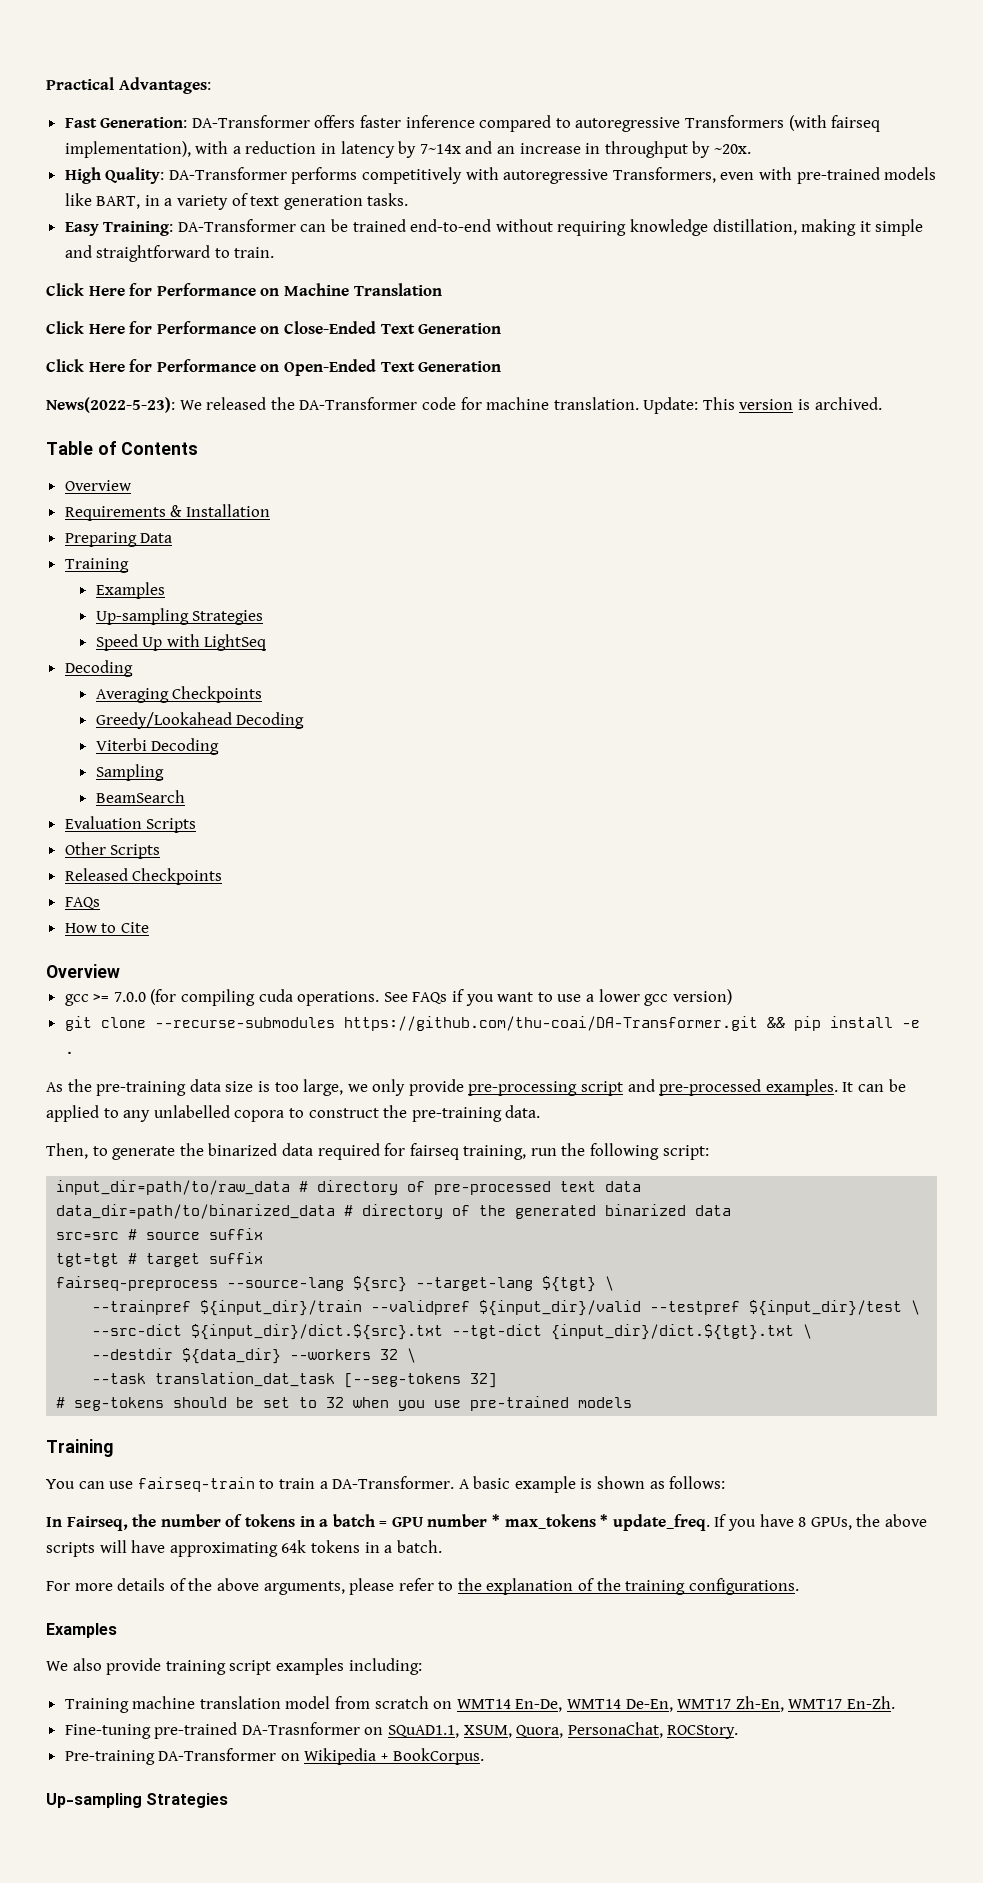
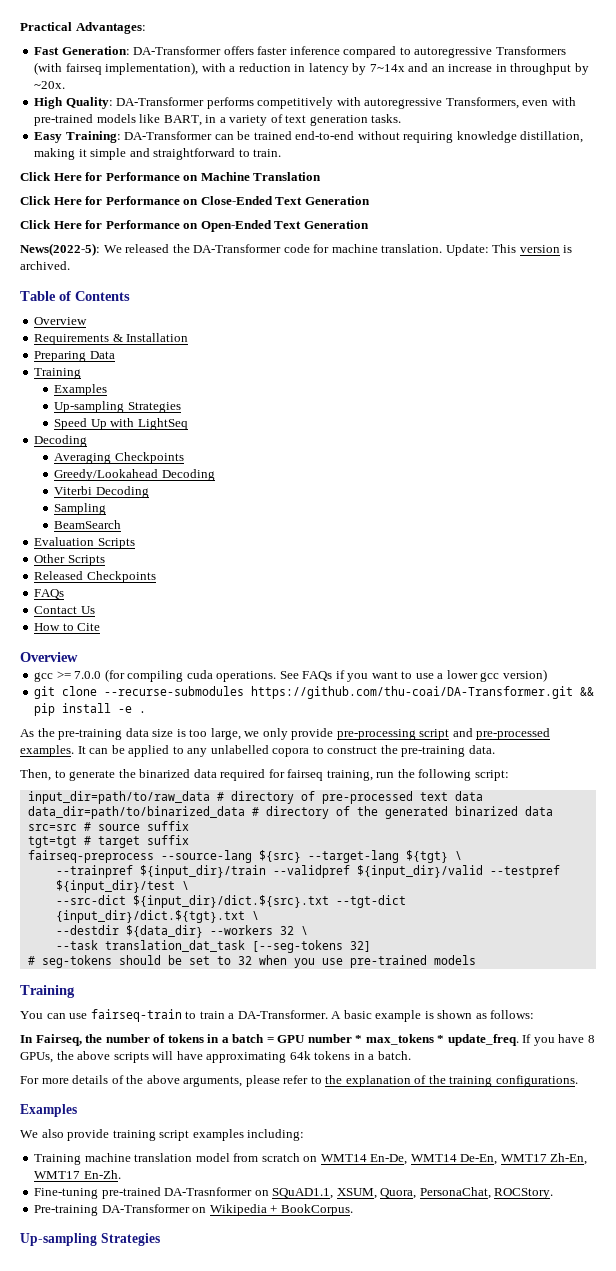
- News(2022-5-23): We released the DA-Transformer code for machine translation.
+ News(2022-5): We released the DA-Transformer code for machine translation.
+ Contact Us

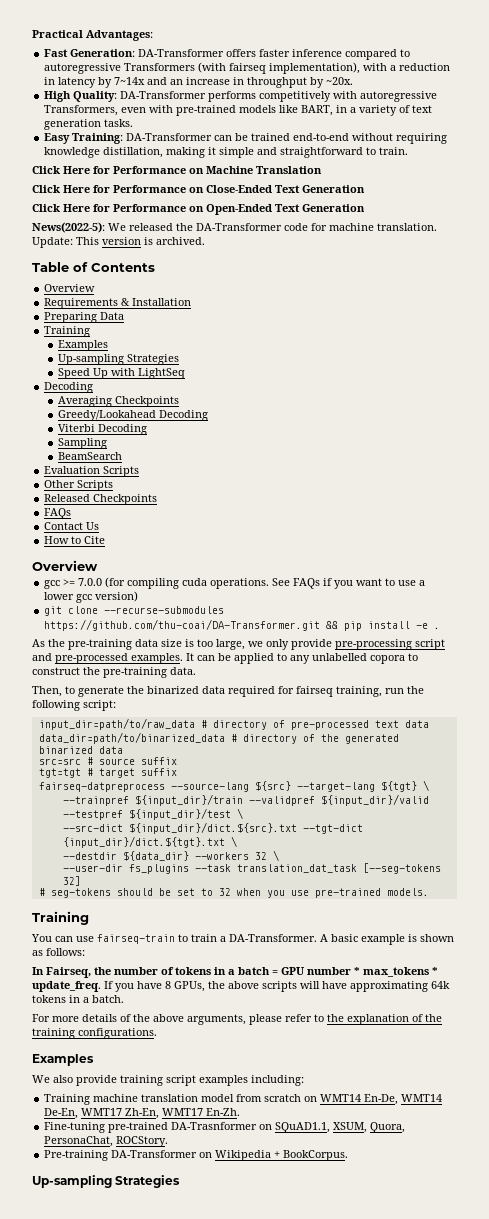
- fairseq-preprocess --source-lang ${src} --target-lang ${tgt} \
+ fairseq-datpreprocess --source-lang ${src} --target-lang ${tgt} \
- --task translation_dat_task [--seg-tokens 32]
+ --user-dir fs_plugins --task translation_dat_task [--seg-tokens 32]
- # seg-tokens should be set to 32 when you use pre-trained models
+ # seg-tokens should be set to 32 when you use pre-trained models.

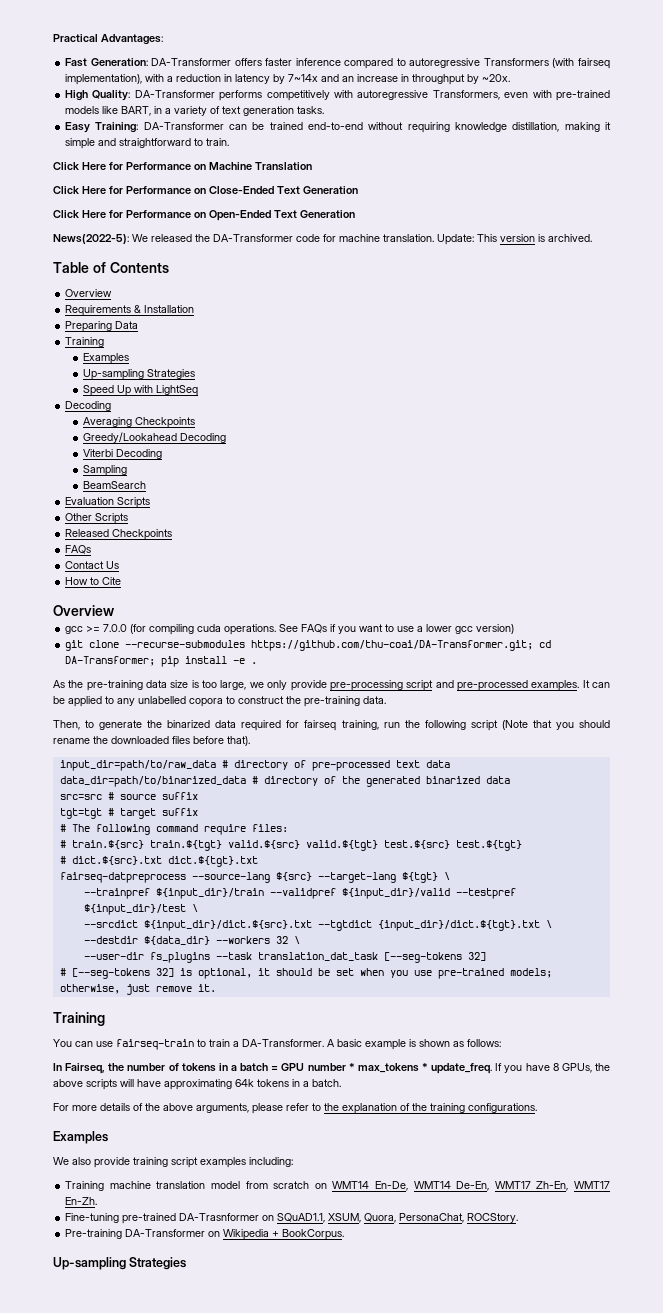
- git clone --recurse-submodules https://github.com/thu-coai/DA-Transformer.git && pip install -e .
+ git clone --recurse-submodules https://github.com/thu-coai/DA-Transformer.git; cd DA-Transformer; pip install -e .
- Then, to generate the binarized data required for fairseq training, run the following script:
+ Then, to generate the binarized data required for fairseq training, run the following script (Note that you should rename the downloaded files before that).
+ # The following command require files:
+ # train.${src} train.${tgt} valid.${src} valid.${tgt} test.${src} test.${tgt}
+ # dict.${src}.txt dict.${tgt}.txt
- --src-dict ${input_dir}/dict.${src}.txt --tgt-dict {input_dir}/dict.${tgt}.txt \
+ --srcdict ${input_dir}/dict.${src}.txt --tgtdict {input_dir}/dict.${tgt}.txt \
- # seg-tokens should be set to 32 when you use pre-trained models.
+ # [--seg-tokens 32] is optional, it should be set when you use pre-trained models; otherwise, just remove it.

